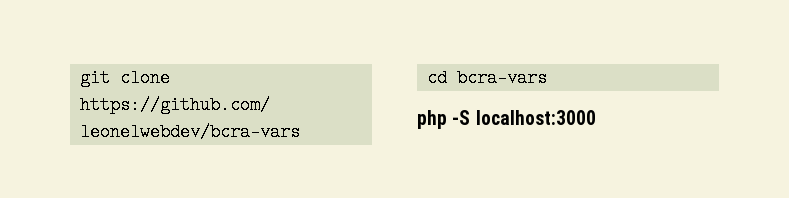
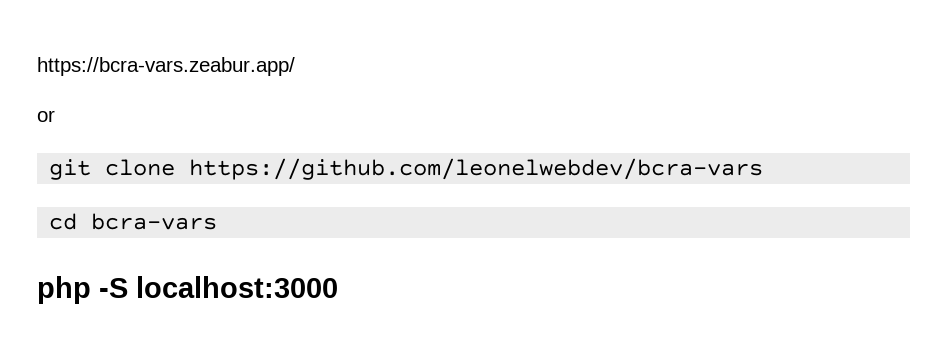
+ https://bcra-vars.zeabur.app/
+ or

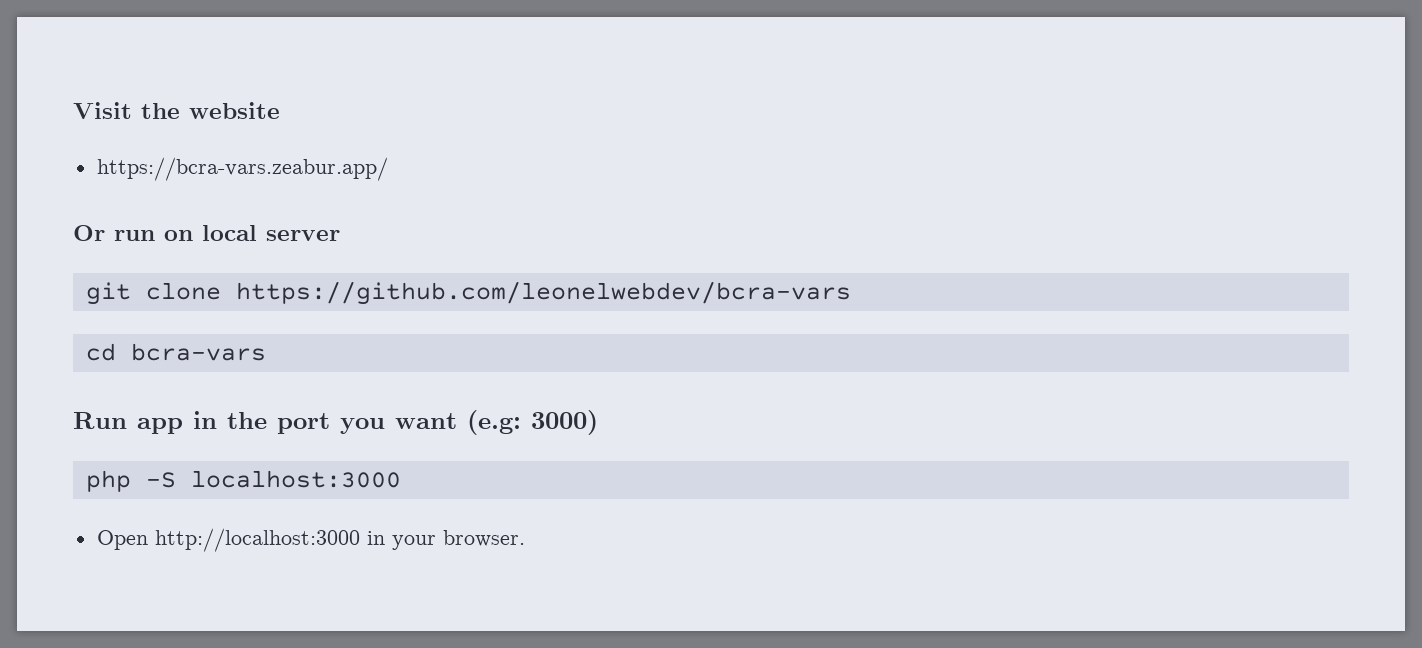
+ Visit the website
  https://bcra-vars.zeabur.app/
- or
+ Or run on local server
+ Run app in the port you want (e.g: 3000)
  php -S localhost:3000
+ Open http://localhost:3000 in your browser.

